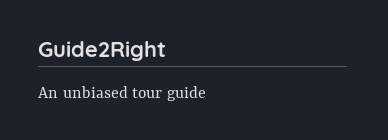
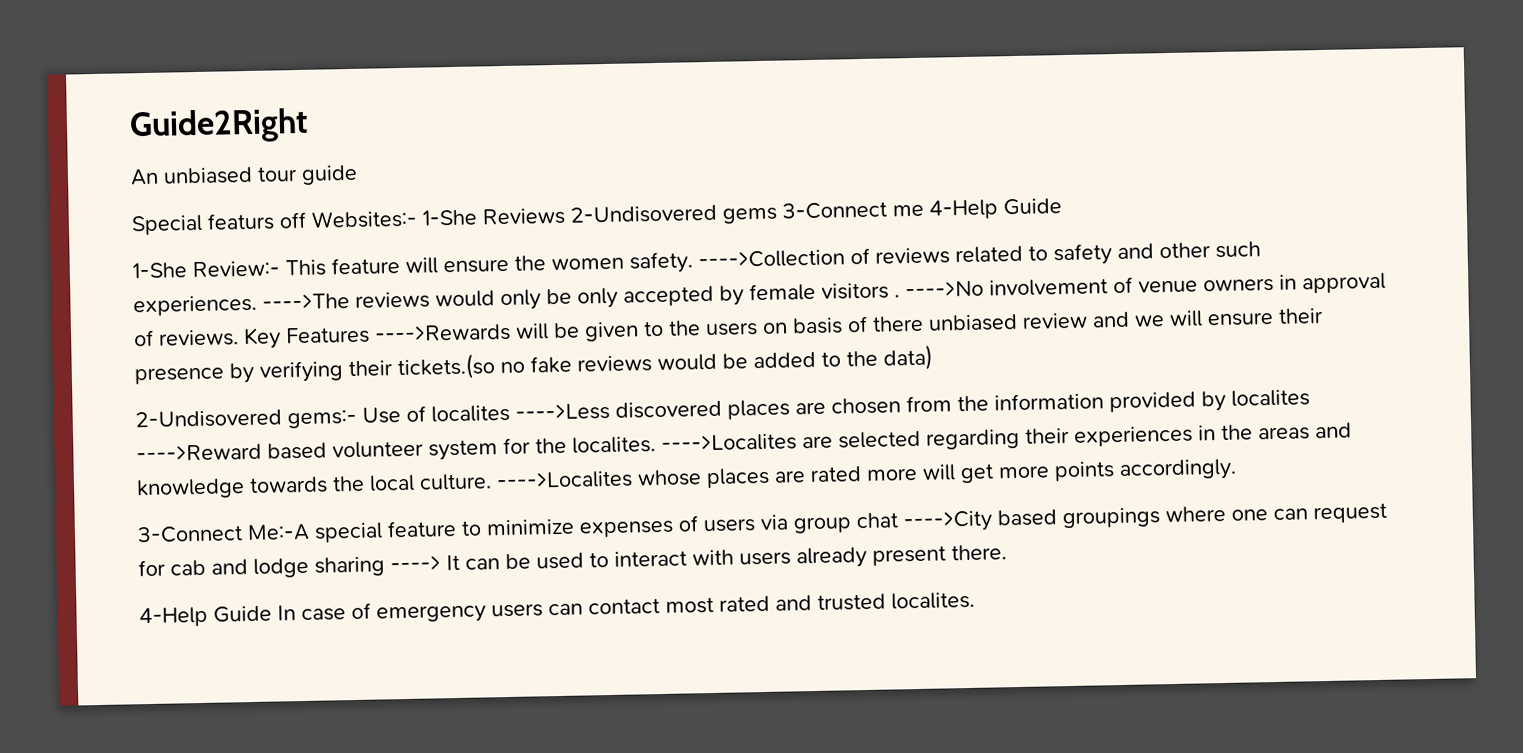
+ Special featurs off Websites:- 1-She Reviews 2-Undisovered gems 3-Connect me 4-Help Guide
+ 1-She Review:- This feature will ensure the women safety. ---->Collection of reviews related to safety and other such experiences. ---->The reviews would only be only accepted by female visitors . ---->No involvement of venue owners in approval of reviews. Key Features ---->Rewards will be given to the users on basis of there unbiased review and we will ensure their presence by verifying their tickets.(so no fake reviews would be added to the data)
+ 2-Undisovered gems:- Use of localites ---->Less discovered places are chosen from the information provided by localites ---->Reward based volunteer system for the localites. ---->Localites are selected regarding their experiences in the areas and knowledge towards the local culture. ---->Localites whose places are rated more will get more points accordingly.
+ 3-Connect Me:-A special feature to minimize expenses of users via group chat ---->City based groupings where one can request for cab and lodge sharing ----> It can be used to interact with users already present there.
+ 4-Help Guide In case of emergency users can contact most rated and trusted localites.

